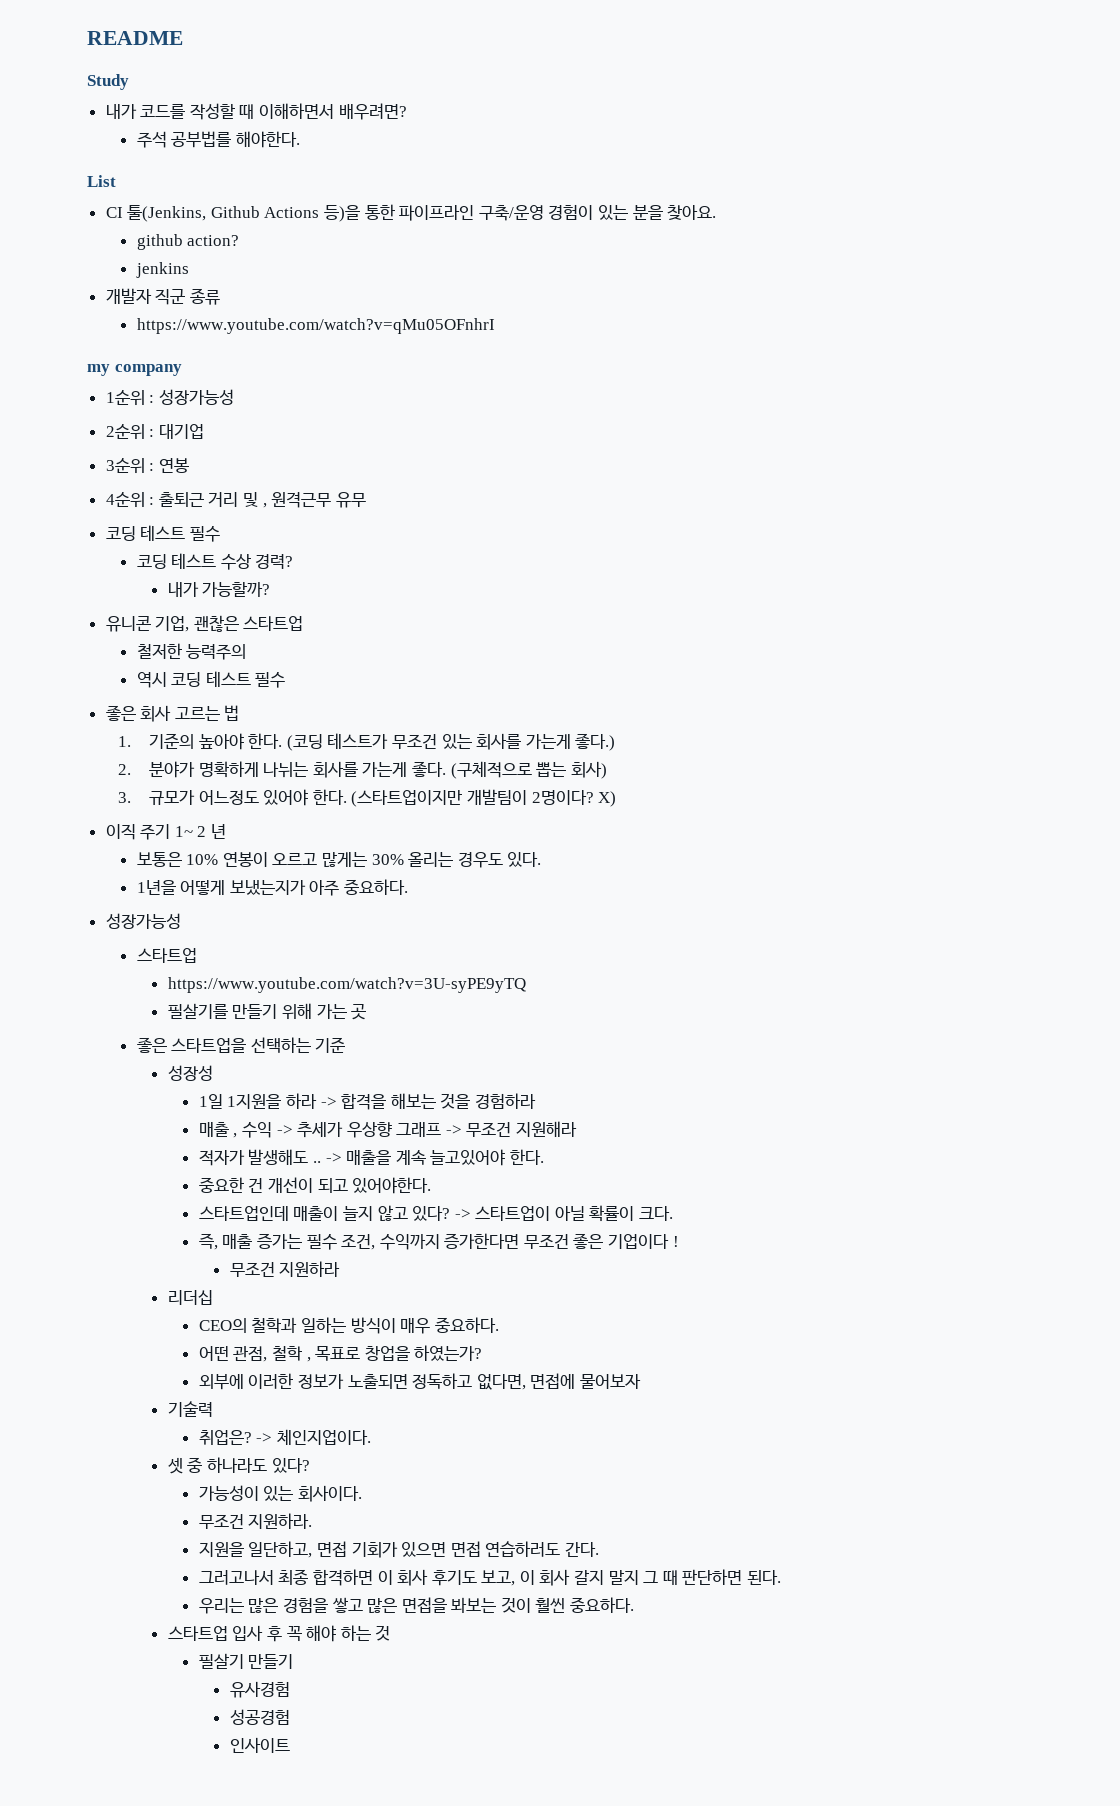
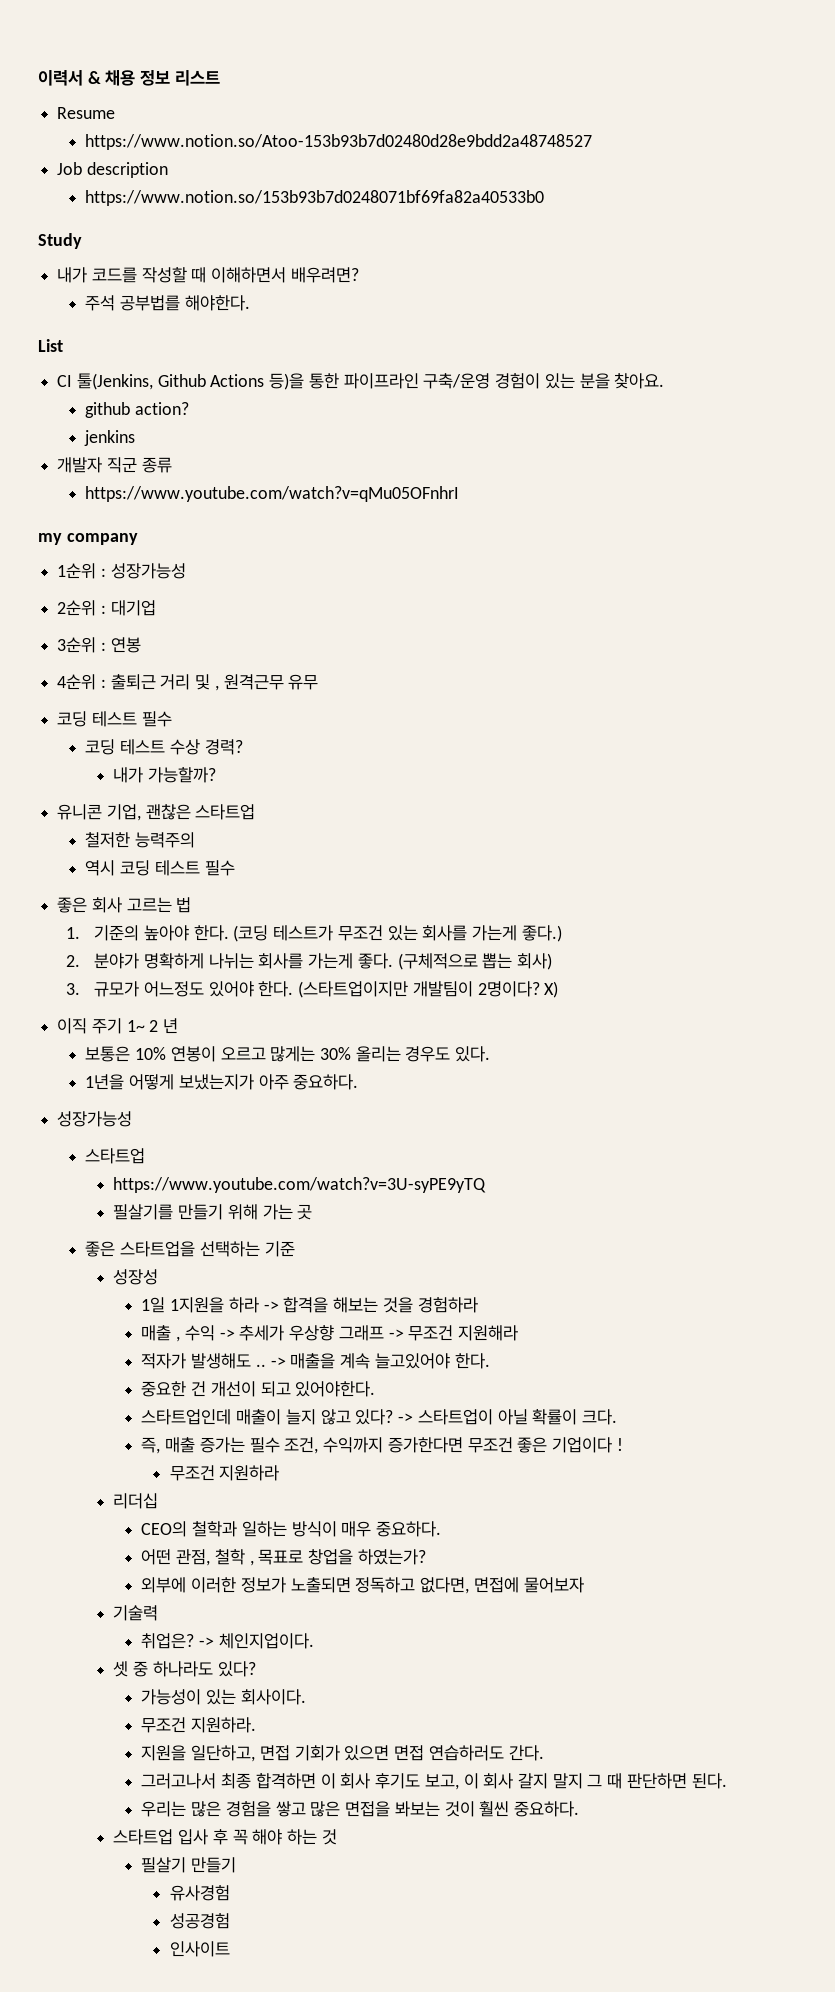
- README
+ 이력서 & 채용 정보 리스트
+ Resume
+ https://www.notion.so/Atoo-153b93b7d02480d28e9bdd2a48748527
+ Job description
+ https://www.notion.so/153b93b7d0248071bf69fa82a40533b0

